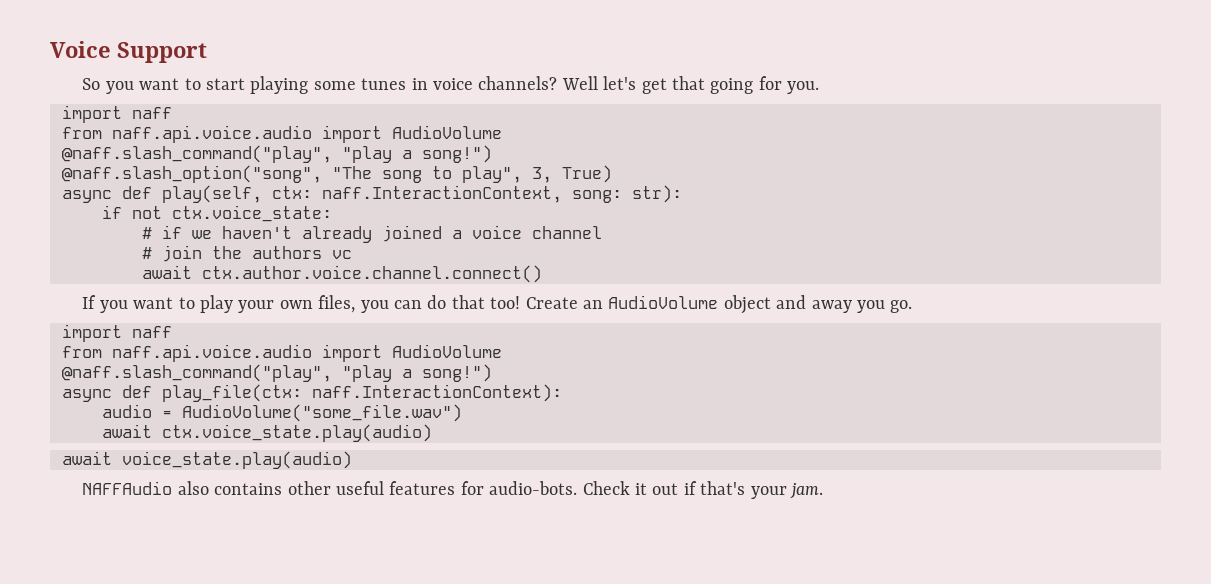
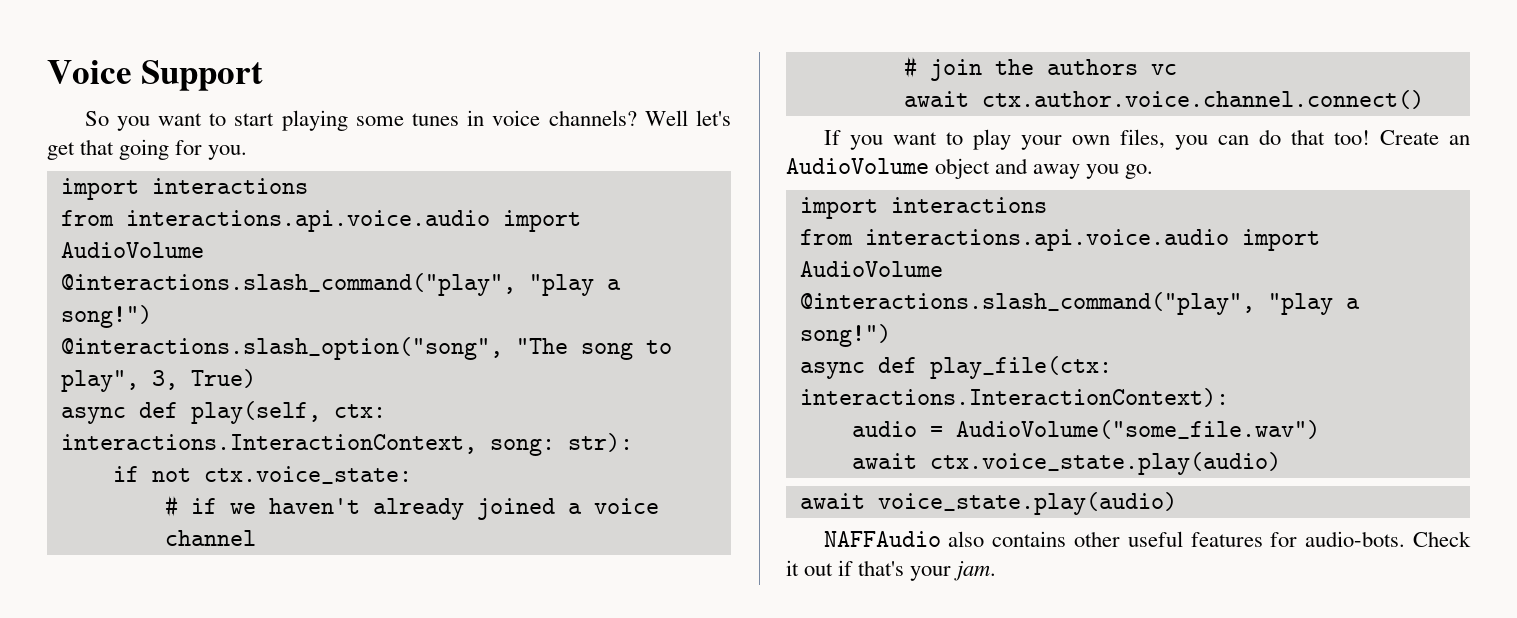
  Well let's get that going for you.
- import naff
- from naff.api.voice.audio import AudioVolume
- @naff.slash_command("play", "play a song!")
- @naff.slash_option("song", "The song to play", 3, True)
+ import interactions
+ from interactions.api.voice.audio import AudioVolume
+ @interactions.slash_command("play", "play a song!")
+ @interactions.slash_option("song", "The song to play", 3, True)
- async def play(self, ctx: naff.InteractionContext, song: str):
+ async def play(self, ctx: interactions.InteractionContext, song: str):
  Create an AudioVolume object and away you go.
- import naff
- from naff.api.voice.audio import AudioVolume
- @naff.slash_command("play", "play a song!")
+ import interactions
+ from interactions.api.voice.audio import AudioVolume
+ @interactions.slash_command("play", "play a song!")
- async def play_file(ctx: naff.InteractionContext):
+ async def play_file(ctx: interactions.InteractionContext):

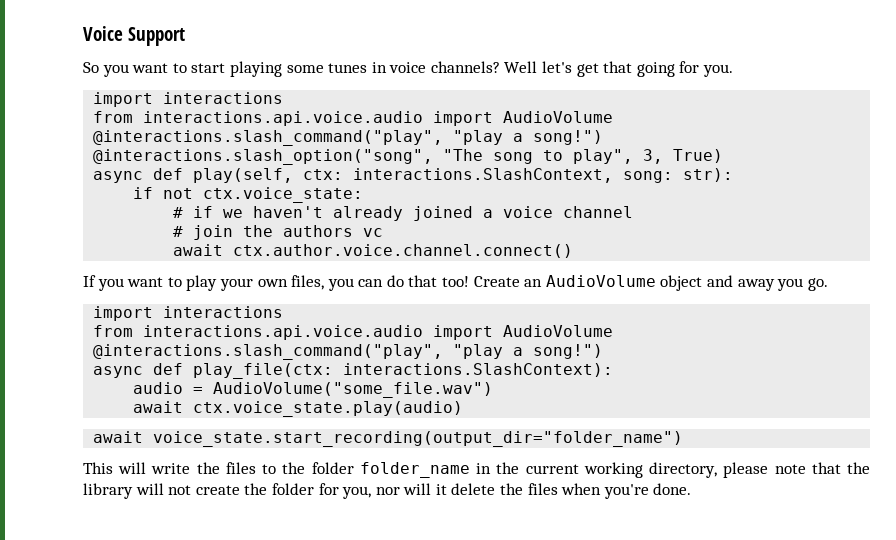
- async def play(self, ctx: interactions.InteractionContext, song: str):
+ async def play(self, ctx: interactions.SlashContext, song: str):
- async def play_file(ctx: interactions.InteractionContext):
+ async def play_file(ctx: interactions.SlashContext):
- await voice_state.play(audio)
- NAFFAudio also contains other useful features for audio-bots. Check it out if that's your jam.
+ await voice_state.start_recording(output_dir="folder_name")
+ This will write the files to the folder folder_name in the current working directory, please note that the library will not create the folder for you, nor will it delete the files when you're done.

